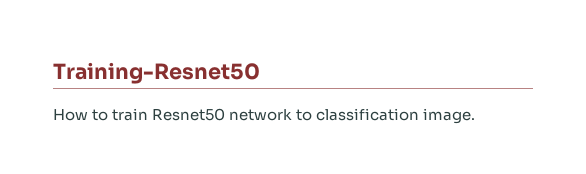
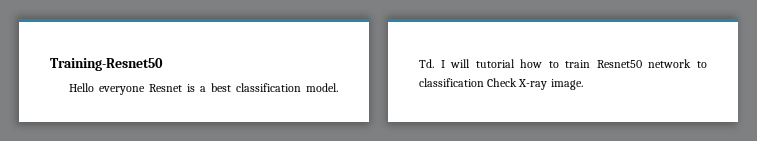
- How to train Resnet50 network to classification image.
+ Hello everyone Resnet is a best classification model. Td. I will tutorial how to train Resnet50 network to classification Check X-ray image.

